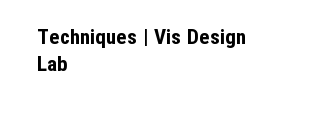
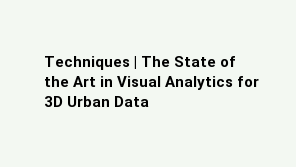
- Techniques | Vis Design Lab
+ Techniques | The State of the Art in Visual Analytics for 3D Urban Data

